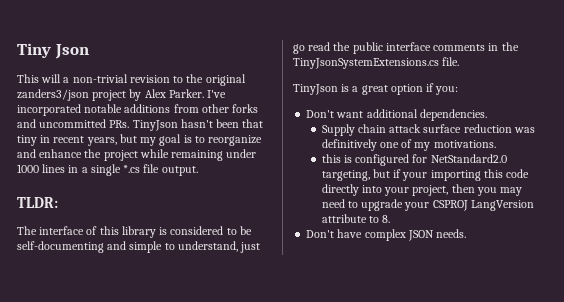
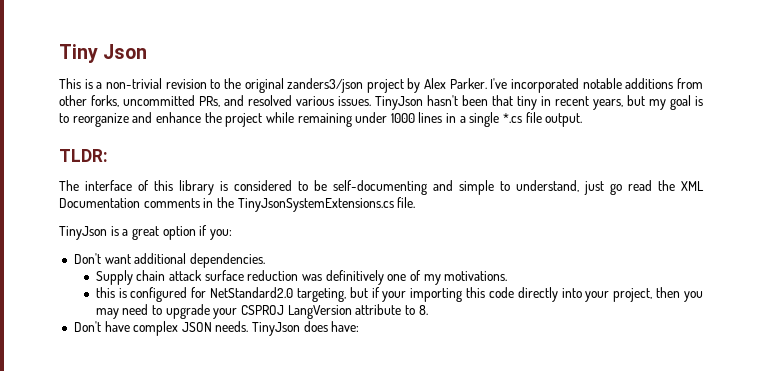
- This will a non-trivial revision to the original zanders3/json project by Alex Parker.
+ This is a non-trivial revision to the original zanders3/json project by Alex Parker.
- I've incorporated notable additions from other forks and uncommitted PRs. TinyJson hasn't been that tiny in recent years, but my goal is to reorganize and enhance the project while remaining under 1000 lines in a single *.cs file output.
+ I've incorporated notable additions from other forks, uncommitted PRs, and resolved various issues. TinyJson hasn't been that tiny in recent years, but my goal is to reorganize and enhance the project while remaining under 1000 lines in a single *.cs file output.
- The interface of this library is considered to be self-documenting and simple to understand, just go read the public interface comments in the TinyJsonSystemExtensions.cs file.
+ The interface of this library is considered to be self-documenting and simple to understand, just go read the XML Documentation comments in the TinyJsonSystemExtensions.cs file.
+ TinyJson does have:

